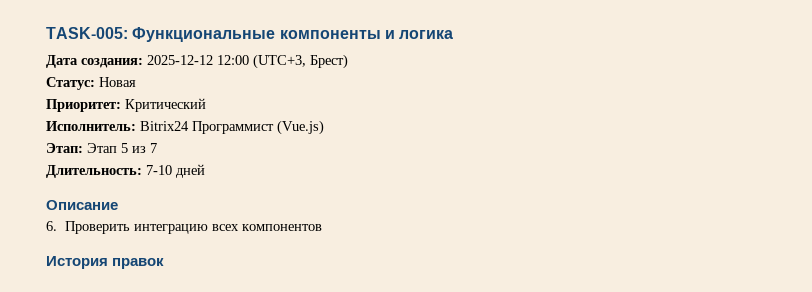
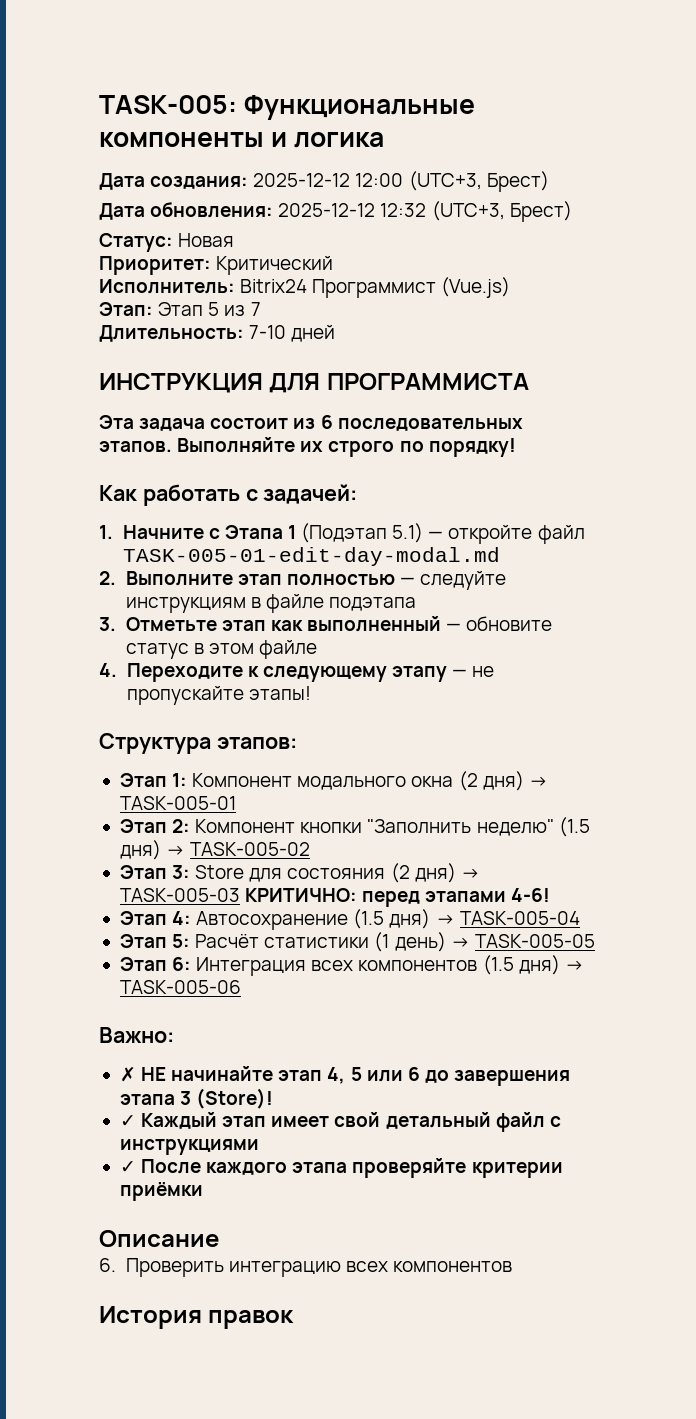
+ Дата обновления: 2025-12-12 12:32 (UTC+3, Брест)
+ ИНСТРУКЦИЯ ДЛЯ ПРОГРАММИСТА
+ Эта задача состоит из 6 последовательных этапов. Выполняйте их строго по порядку!
+ Как работать с задачей:
+ 1. Начните с Этапа 1 (Подэтап 5.1) — откройте файл TASK-005-01-edit-day-modal.md
+ 2. Выполните этап полностью — следуйте инструкциям в файле подэтапа
+ 3. Отметьте этап как выполненный — обновите статус в этом файле
+ 4. Переходите к следующему этапу — не пропускайте этапы!
+ Структура этапов:
+ Этап 1: Компонент модального окна (2 дня) → TASK-005-01
+ Этап 2: Компонент кнопки "Заполнить неделю" (1.5 дня) → TASK-005-02
+ Этап 3: Store для состояния (2 дня) → TASK-005-03 КРИТИЧНО: перед этапами 4-6!
+ Этап 4: Автосохранение (1.5 дня) → TASK-005-04
+ Этап 5: Расчёт статистики (1 день) → TASK-005-05
+ Этап 6: Интеграция всех компонентов (1.5 дня) → TASK-005-06
+ Важно:
+ ✗ НЕ начинайте этап 4, 5 или 6 до завершения этапа 3 (Store)!
+ ✓ Каждый этап имеет свой детальный файл с инструкциями
+ ✓ После каждого этапа проверяйте критерии приёмки

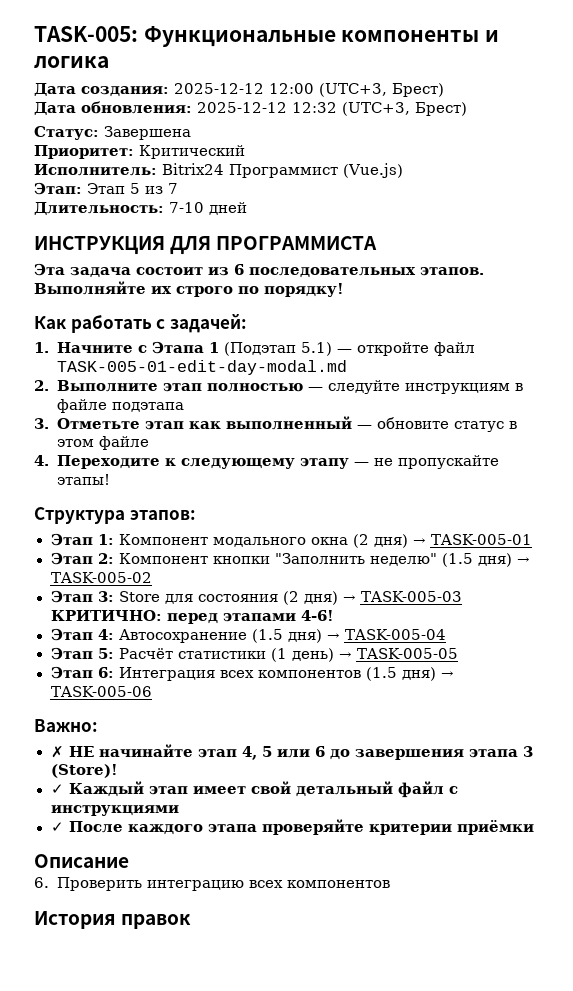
- Статус: Новая
+ Статус: Завершена

